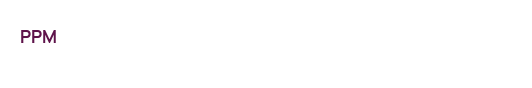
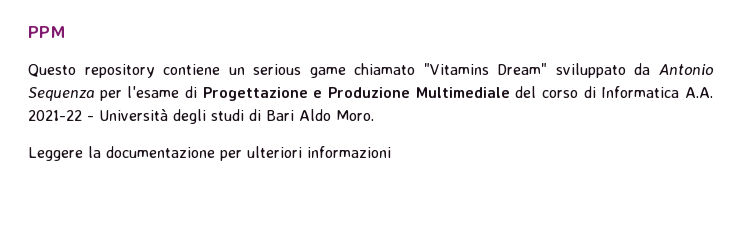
+ Questo repository contiene un serious game chiamato "Vitamins Dream" sviluppato da Antonio Sequenza per l'esame di Progettazione e Produzione Multimediale del corso di Informatica A.A. 2021-22 - Università degli studi di Bari Aldo Moro.
+ Leggere la documentazione per ulteriori informazioni

